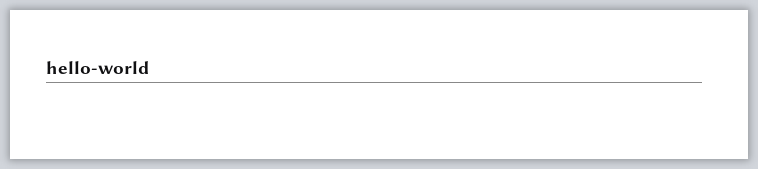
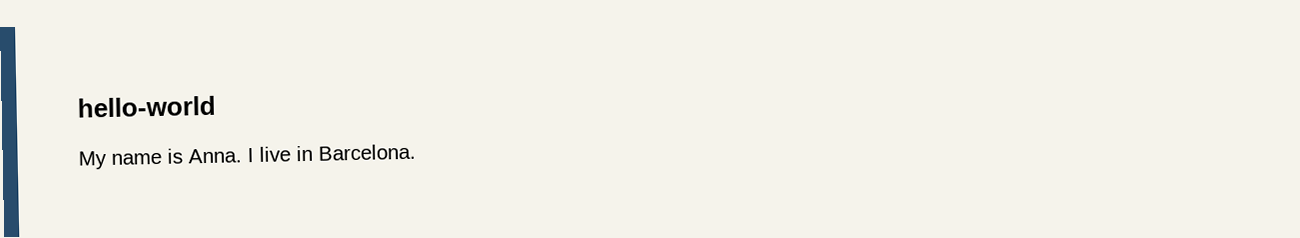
+ My name is Anna. I live in Barcelona.

